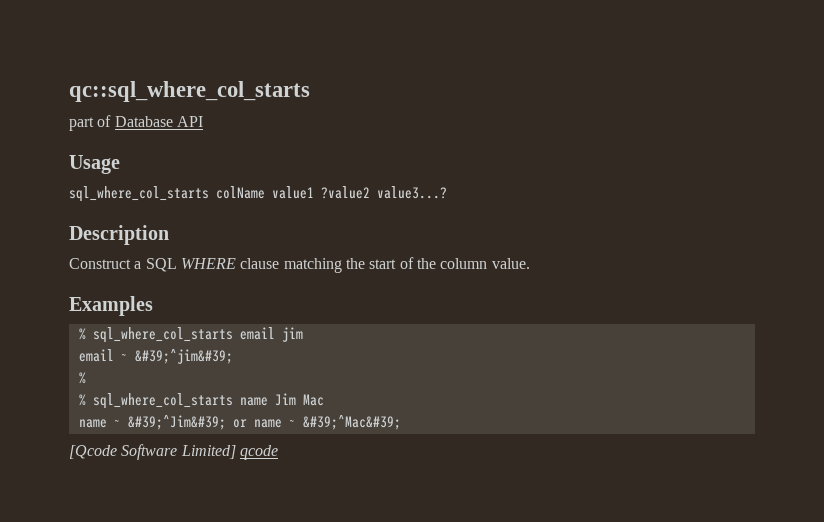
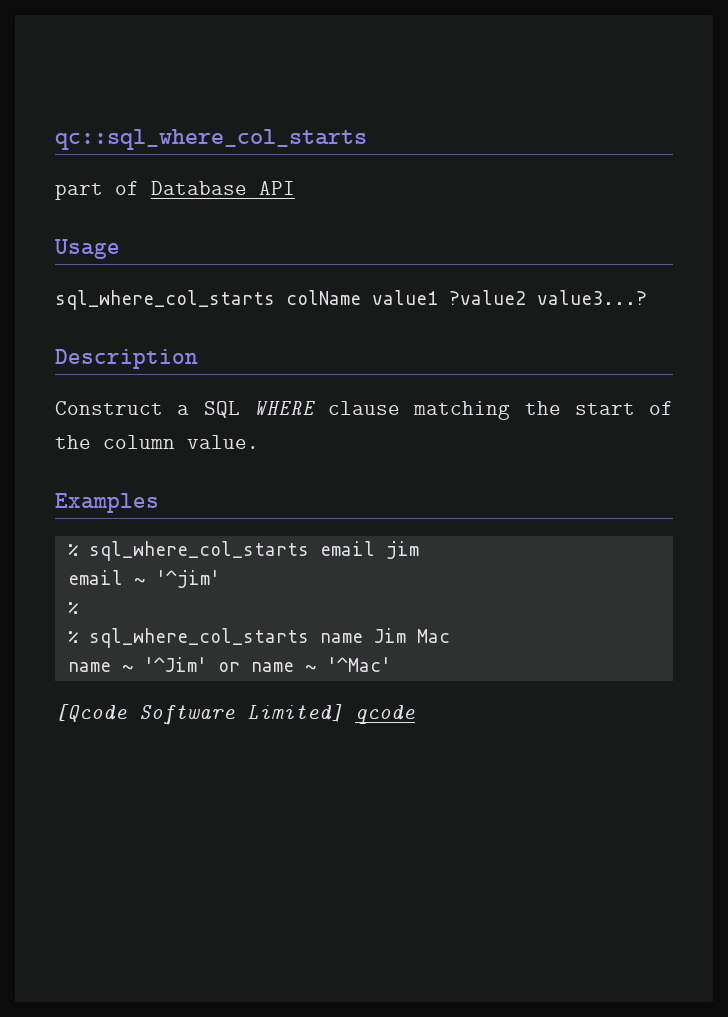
- email ~ &#39;^jim&#39;
+ email ~ '^jim'
- name ~ &#39;^Jim&#39; or name ~ &#39;^Mac&#39;
+ name ~ '^Jim' or name ~ '^Mac'

